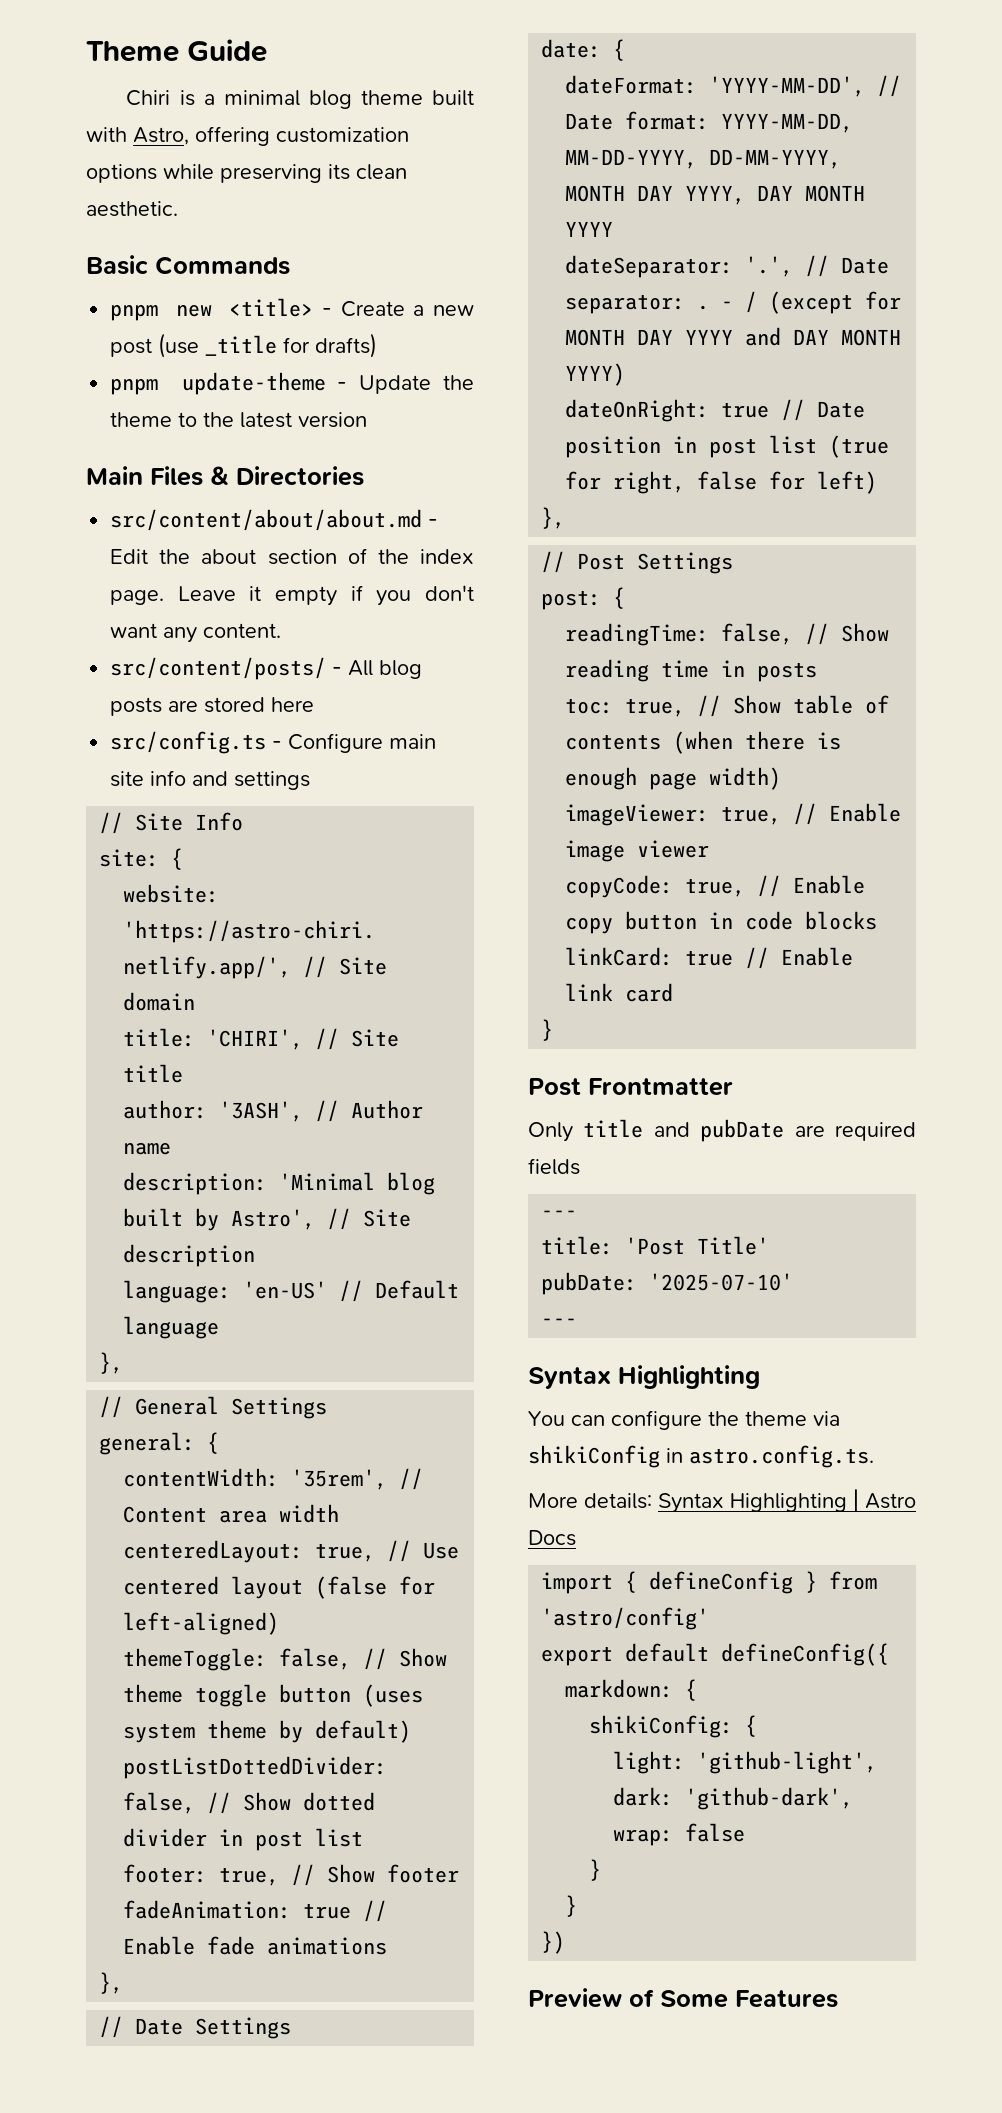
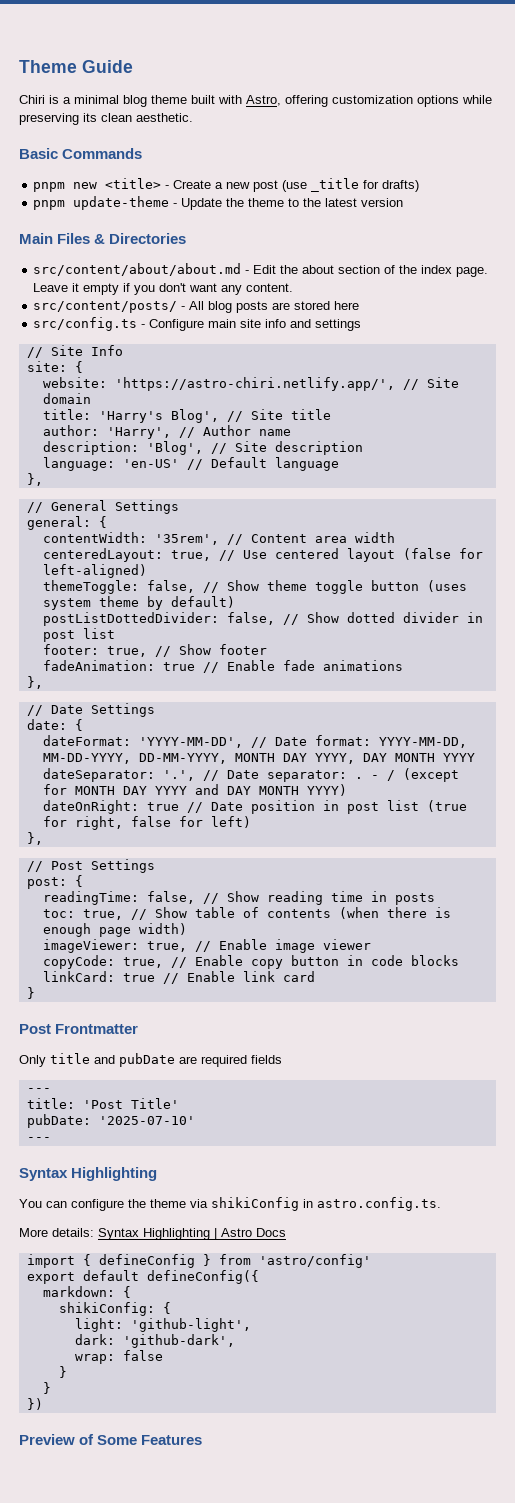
- title: 'CHIRI', // Site title
+ title: 'Harry's Blog', // Site title
- author: '3ASH', // Author name
+ author: 'Harry', // Author name
- description: 'Minimal blog built by Astro', // Site description
+ description: 'Blog', // Site description

